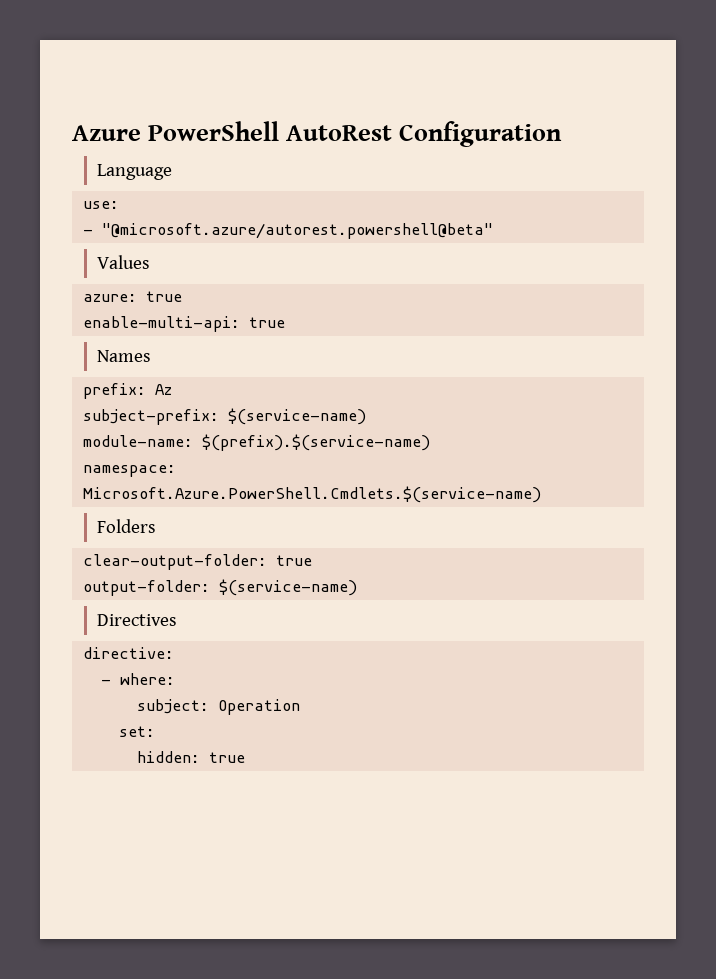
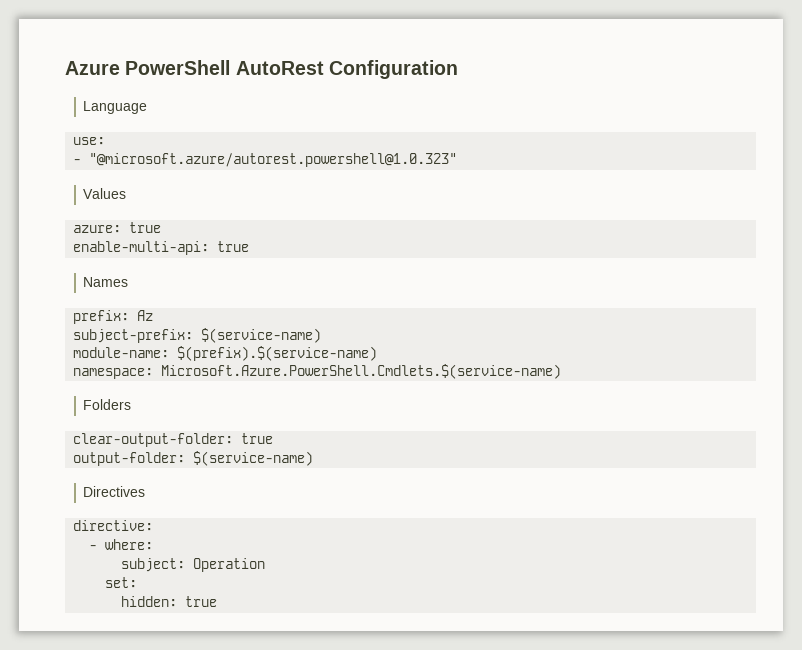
- - "@microsoft.azure/autorest.powershell@beta"
+ - "@microsoft.azure/autorest.powershell@1.0.323"

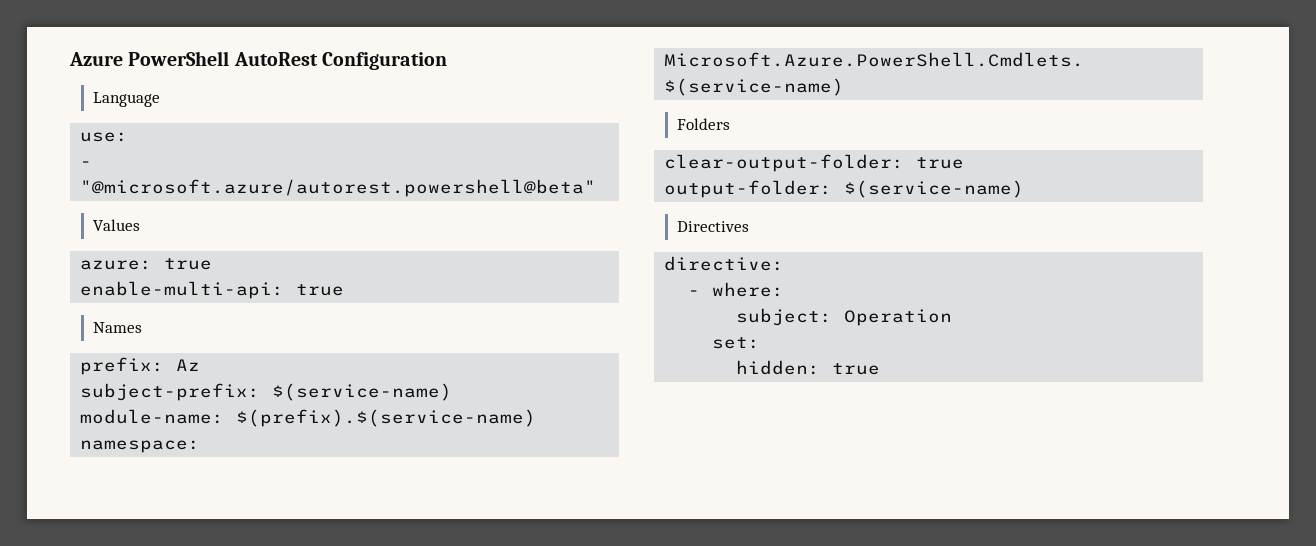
- - "@microsoft.azure/autorest.powershell@1.0.323"
+ - "@microsoft.azure/autorest.powershell@beta"

